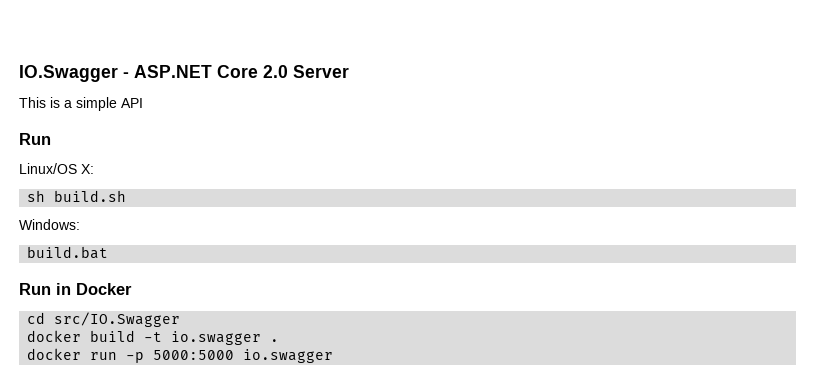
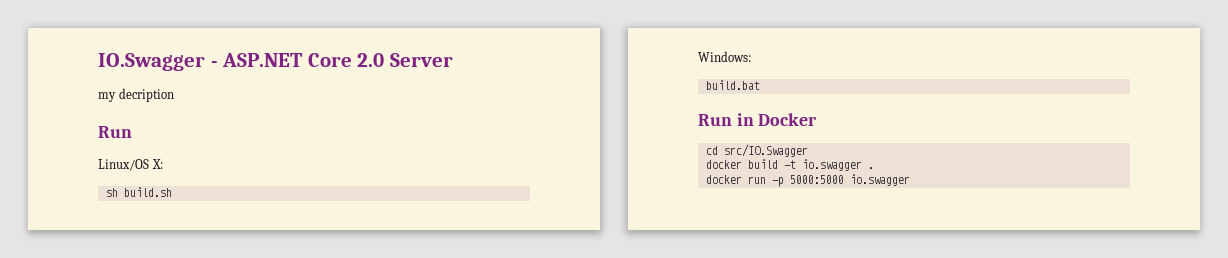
- This is a simple API
+ my decription

